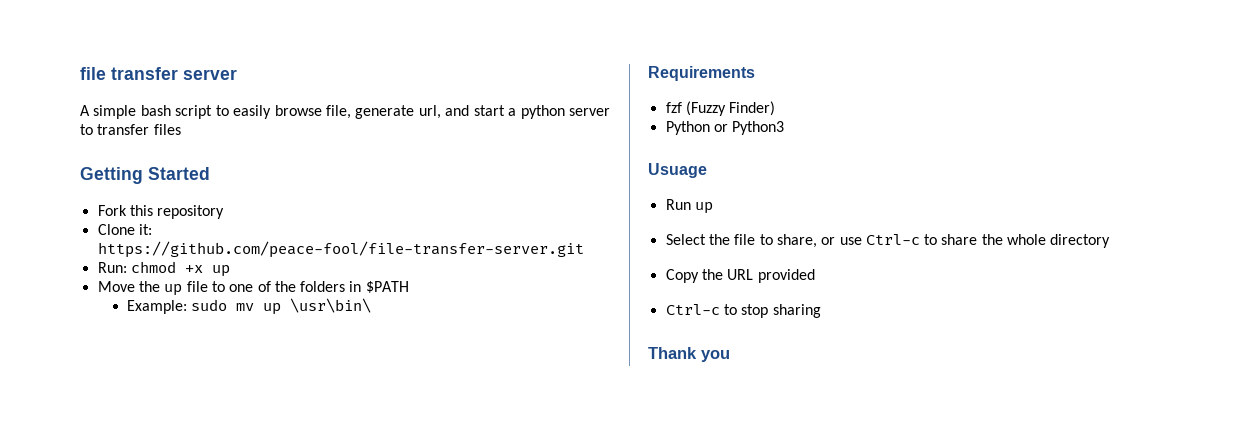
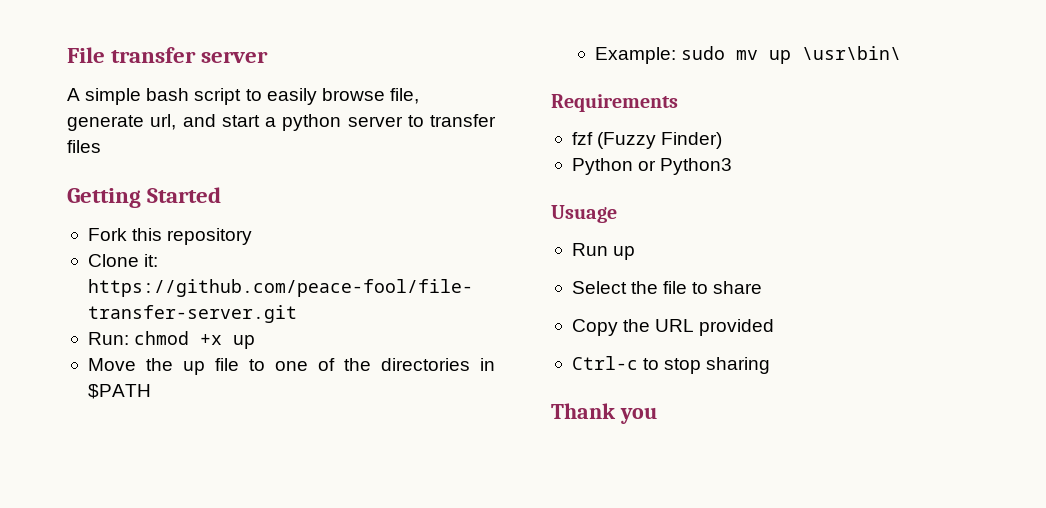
- file transfer server
+ File transfer server
- Move the up file to one of the folders in $PATH
+ Move the up file to one of the directories in $PATH
- Select the file to share, or use Ctrl-c to share the whole directory
+ Select the file to share

